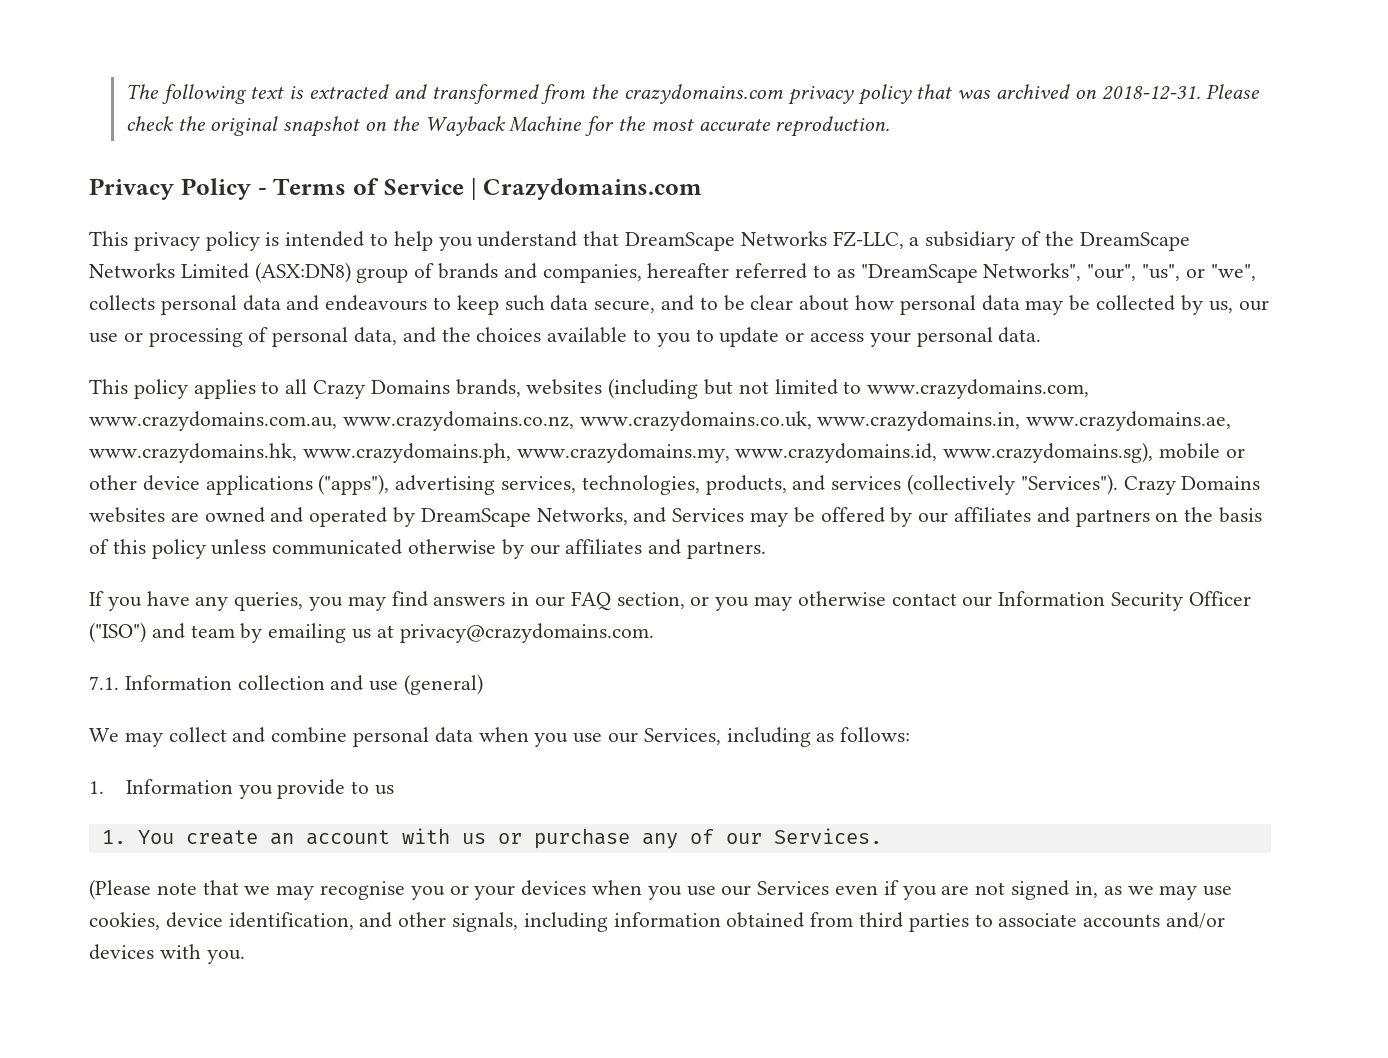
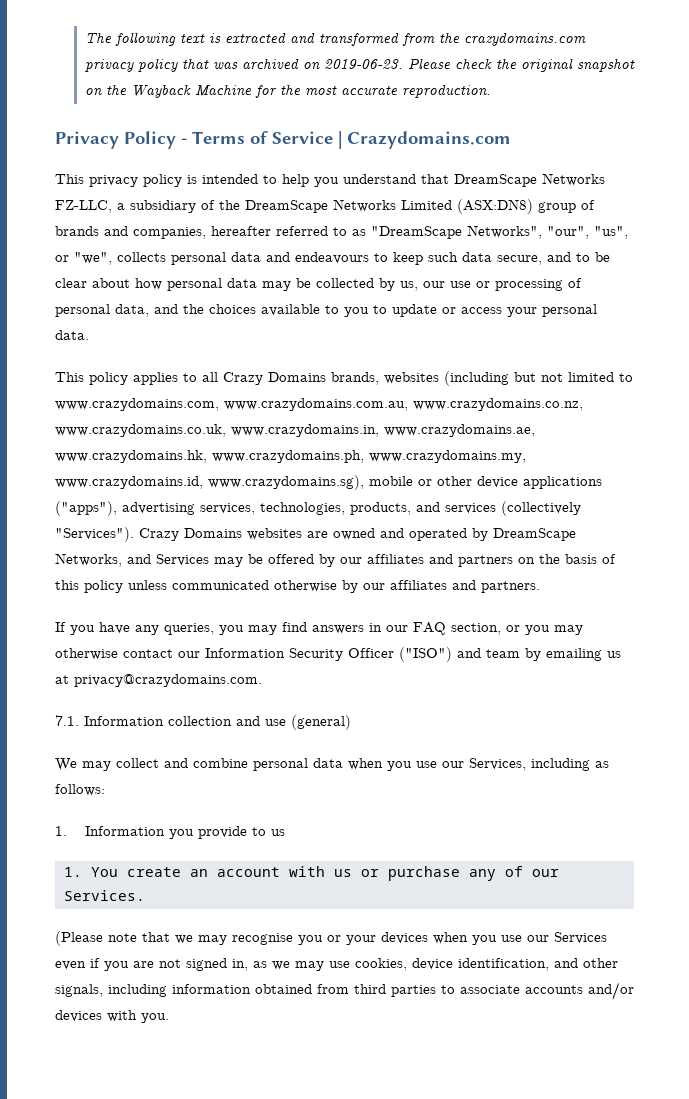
- The following text is extracted and transformed from the crazydomains.com privacy policy that was archived on 2018-12-31.
+ The following text is extracted and transformed from the crazydomains.com privacy policy that was archived on 2019-06-23.

